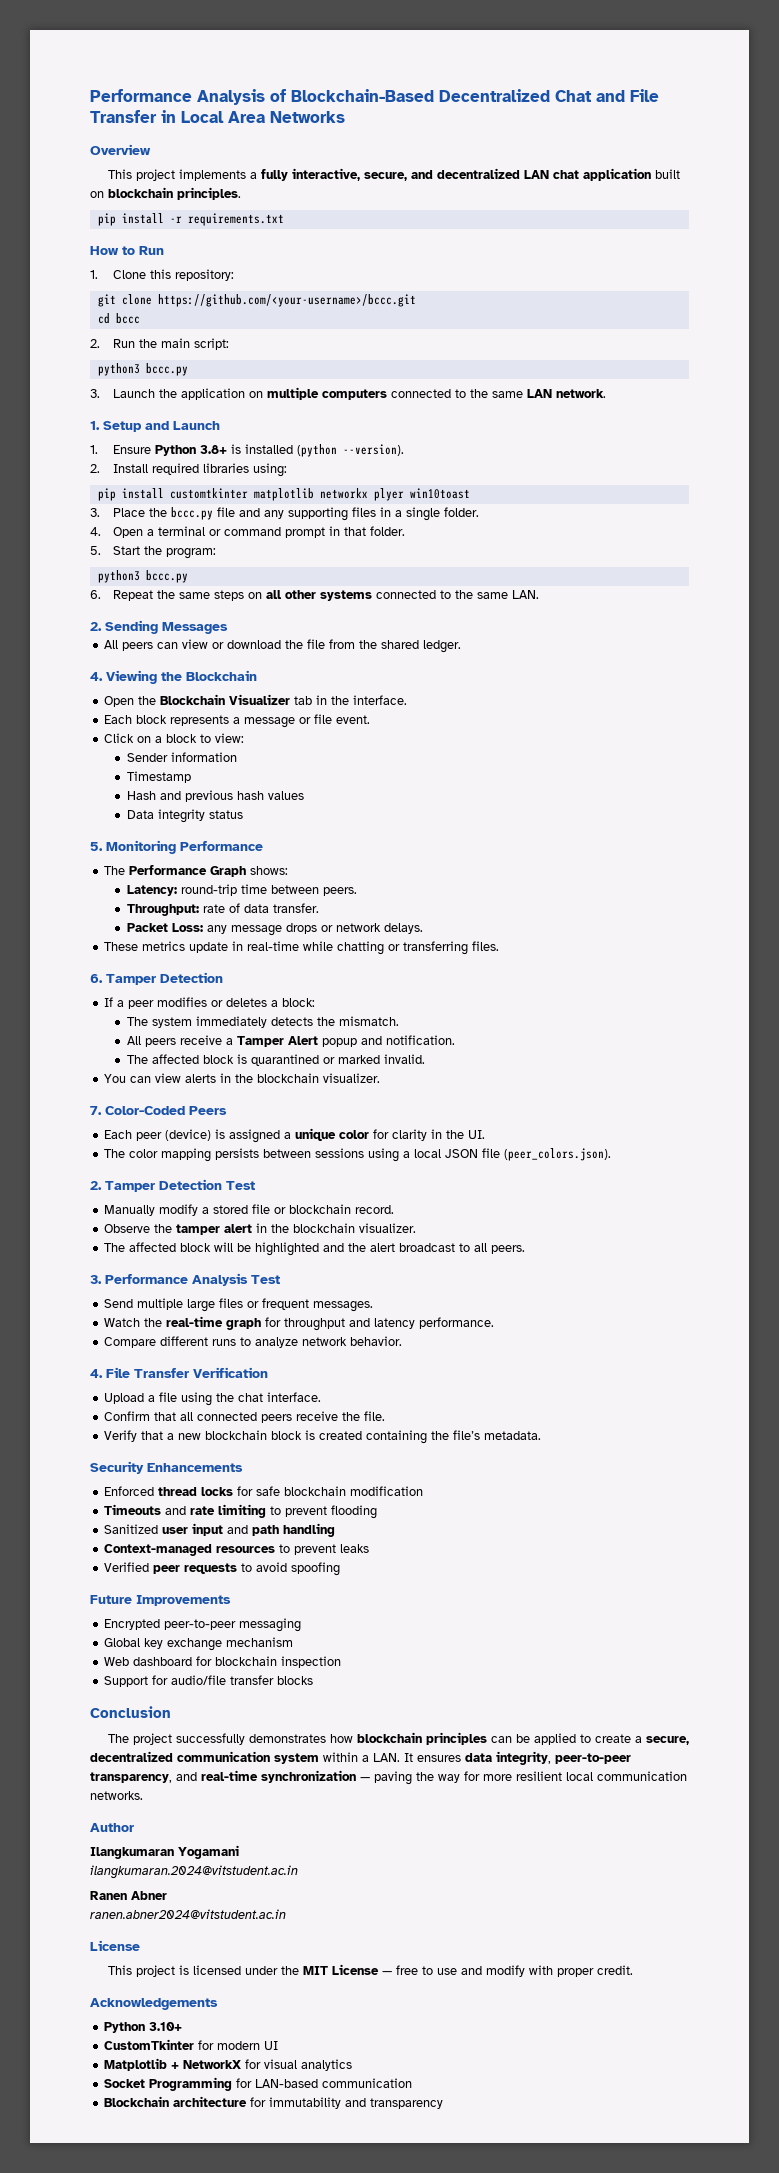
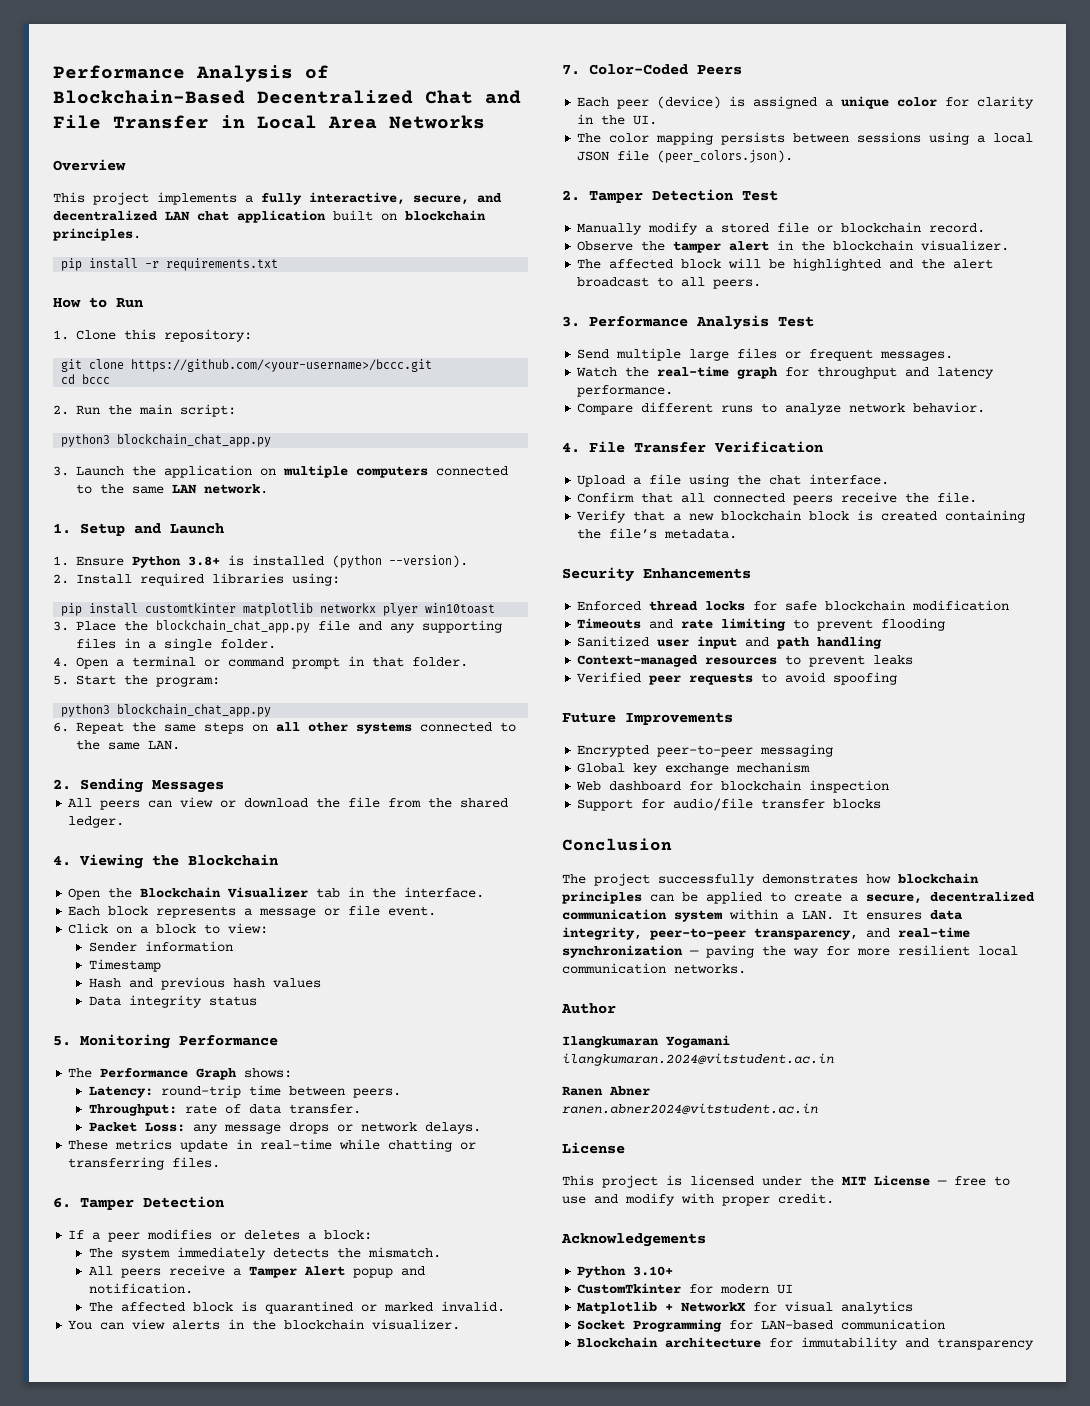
  2. Run the main script:
- python3 bccc.py
+ python3 blockchain_chat_app.py
- 3. Place the bccc.py file and any supporting files in a single folder.
+ 3. Place the blockchain_chat_app.py file and any supporting files in a single folder.
  5. Start the program:
- python3 bccc.py
+ python3 blockchain_chat_app.py

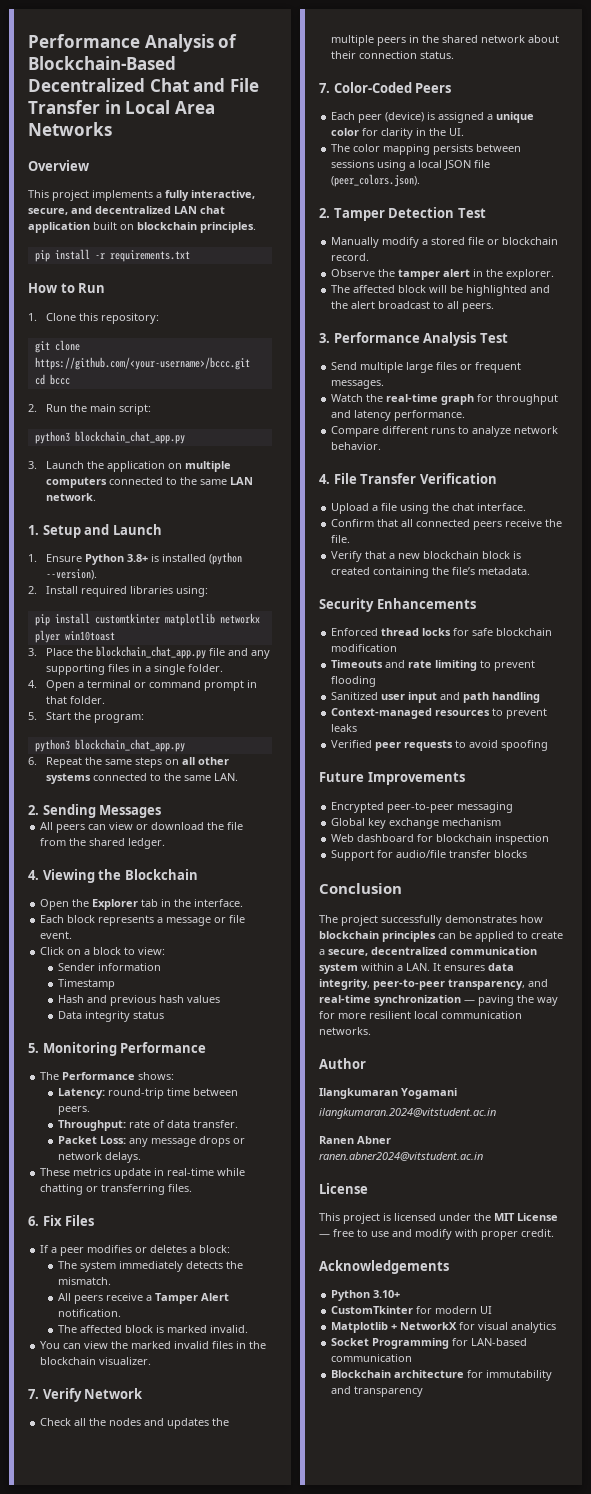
- Open the Blockchain Visualizer tab in the interface.
+ Open the Explorer tab in the interface.
- The Performance Graph shows:
+ The Performance shows:
- 6. Tamper Detection
+ 6. Fix Files
- All peers receive a Tamper Alert popup and notification.
+ All peers receive a Tamper Alert notification.
- The affected block is quarantined or marked invalid.
+ The affected block is marked invalid.
- You can view alerts in the blockchain visualizer.
+ You can view the marked invalid files in the blockchain visualizer.
+ 7. Verify Network
+ Check all the nodes and updates the multiple peers in the shared network about their connection status.
- Observe the tamper alert in the blockchain visualizer.
+ Observe the tamper alert in the explorer.

